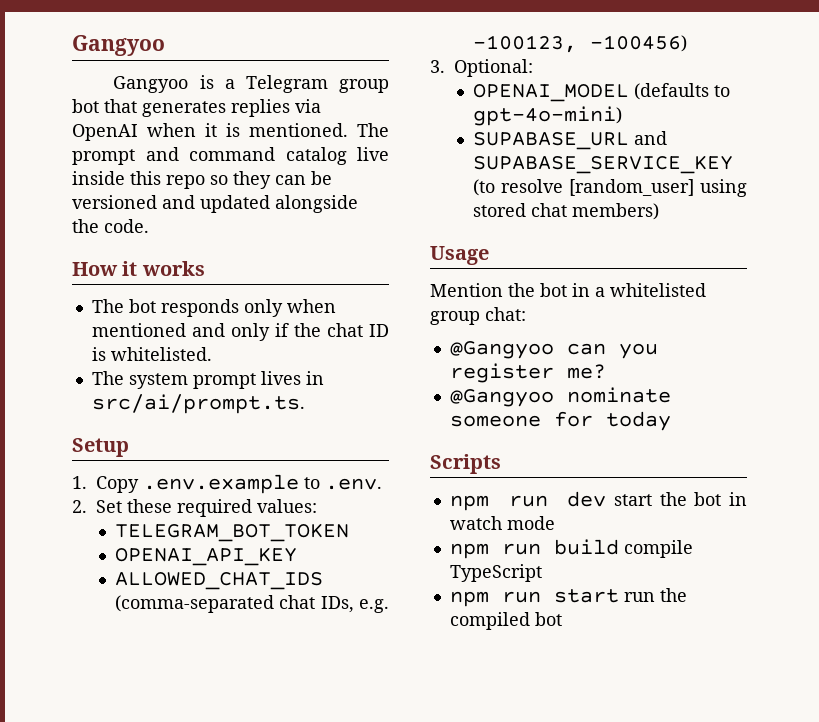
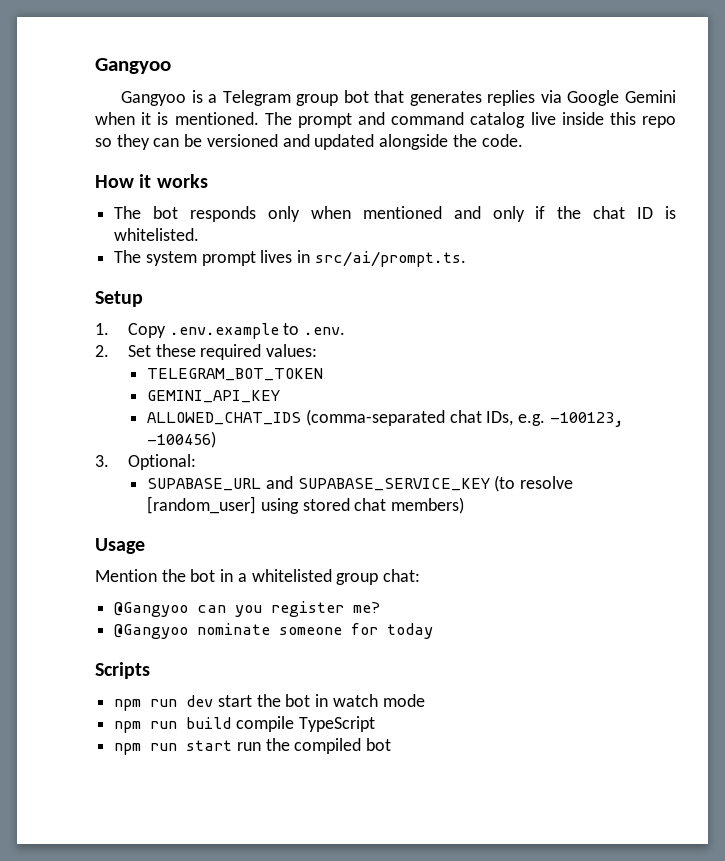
- Gangyoo is a Telegram group bot that generates replies via OpenAI when it is mentioned.
+ Gangyoo is a Telegram group bot that generates replies via Google Gemini when it is mentioned.
- OPENAI_API_KEY
+ GEMINI_API_KEY
- OPENAI_MODEL (defaults to gpt-4o-mini)

